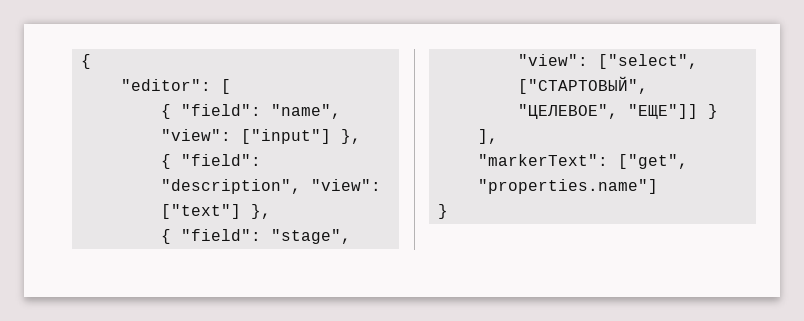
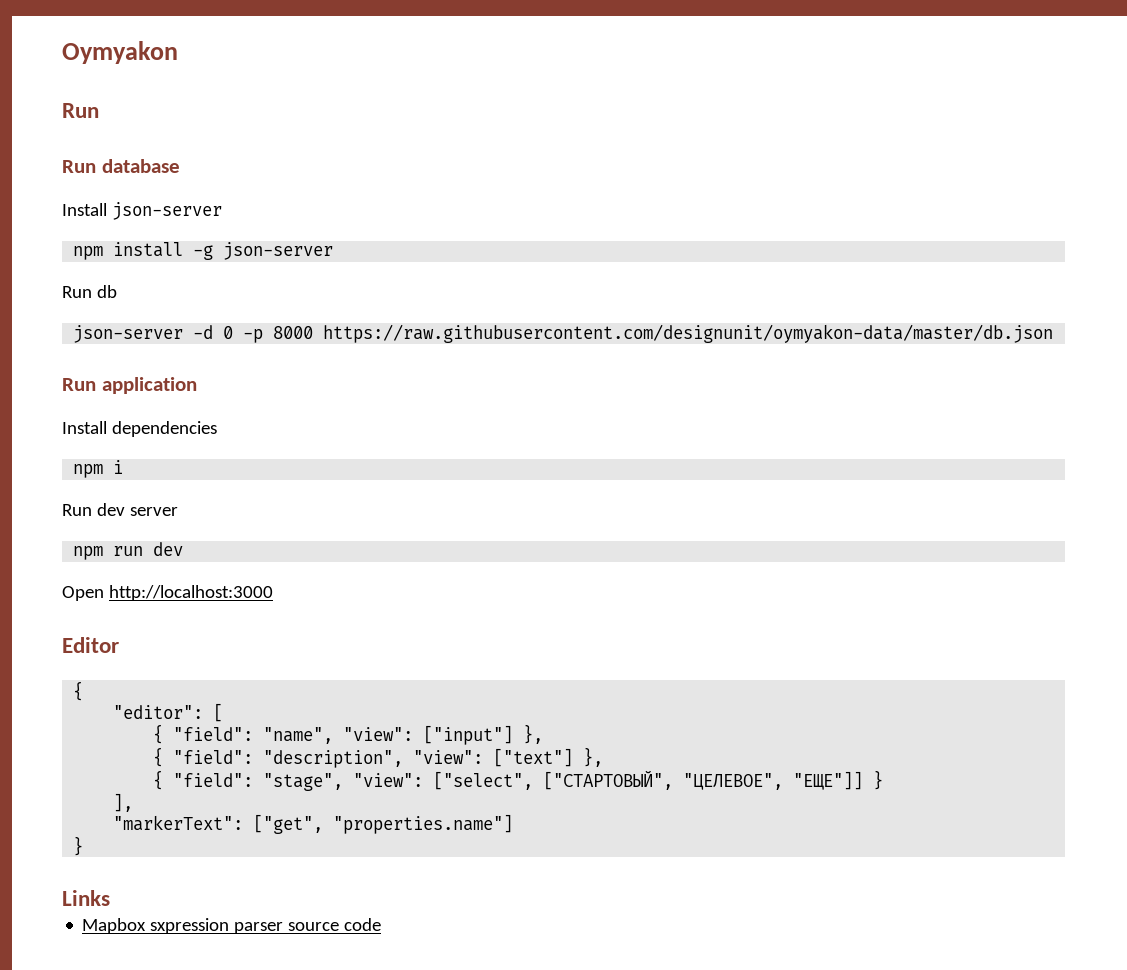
+ Oymyakon
+ Run
+ Run database
+ Install json-server
+ npm install -g json-server
+ Run db
+ json-server -d 0 -p 8000 https://raw.githubusercontent.com/designunit/oymyakon-data/master/db.json
+ Run application
+ Install dependencies
+ npm i
+ Run dev server
+ npm run dev
+ Open http://localhost:3000
+ Editor
+ Links
+ Mapbox sxpression parser source code

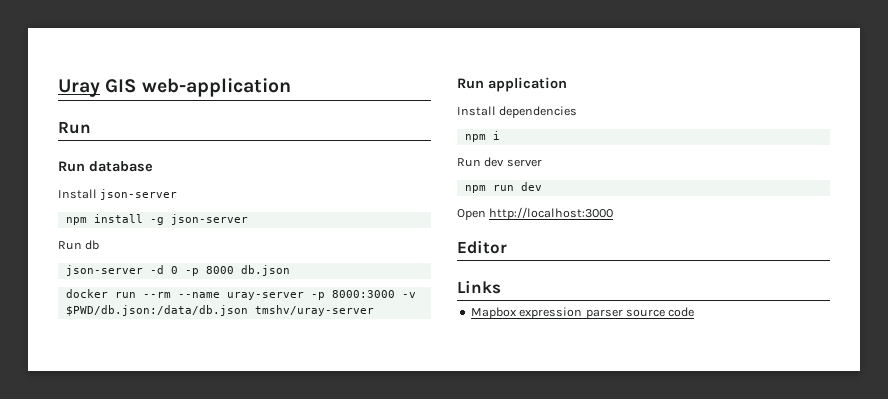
- Oymyakon
+ Uray GIS web-application
- json-server -d 0 -p 8000 https://raw.githubusercontent.com/designunit/oymyakon-data/master/db.json
+ json-server -d 0 -p 8000 db.json
+ docker run --rm --name uray-server -p 8000:3000 -v $PWD/db.json:/data/db.json tmshv/uray-server
  Editor
- {
- "editor": [
- { "field": "name", "view": ["input"] },
- { "field": "description", "view": ["text"] },
- { "field": "stage", "view": ["select", ["СТАРТОВЫЙ", "ЦЕЛЕВОЕ", "ЕЩЕ"]] }
- ],
- "markerText": ["get", "properties.name"]
- }
- Mapbox sxpression parser source code
+ Mapbox expression parser source code

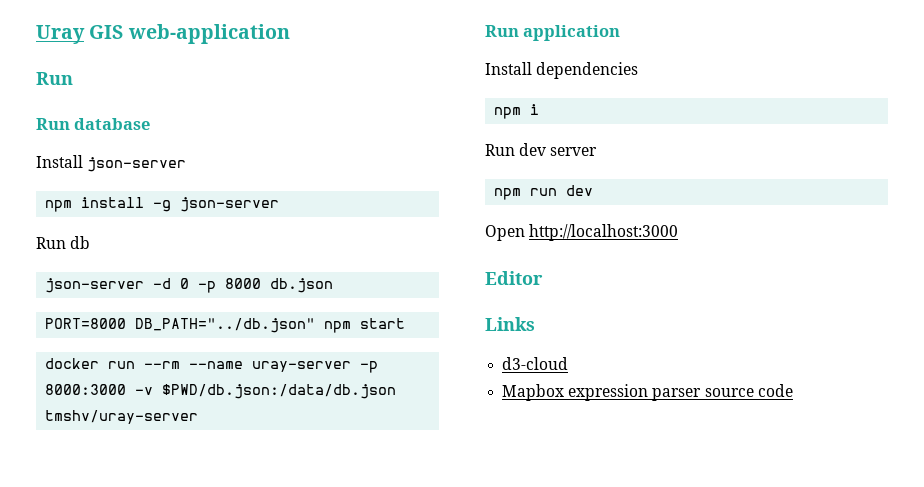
+ PORT=8000 DB_PATH="../db.json" npm start
+ d3-cloud

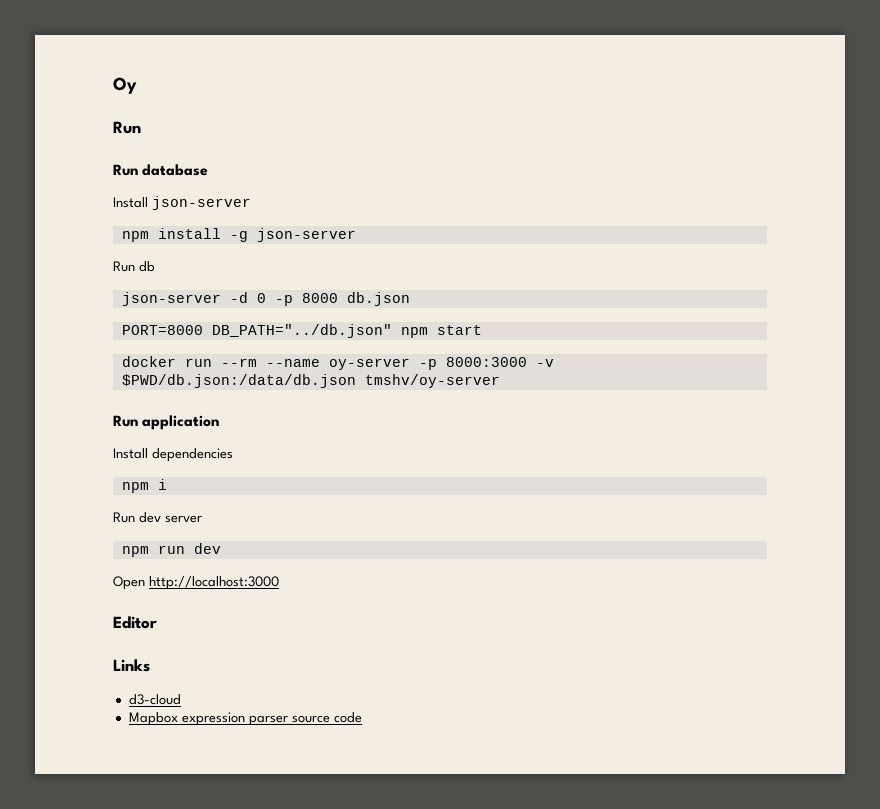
- Uray GIS web-application
+ Oy
- docker run --rm --name uray-server -p 8000:3000 -v $PWD/db.json:/data/db.json tmshv/uray-server
+ docker run --rm --name oy-server -p 8000:3000 -v $PWD/db.json:/data/db.json tmshv/oy-server

